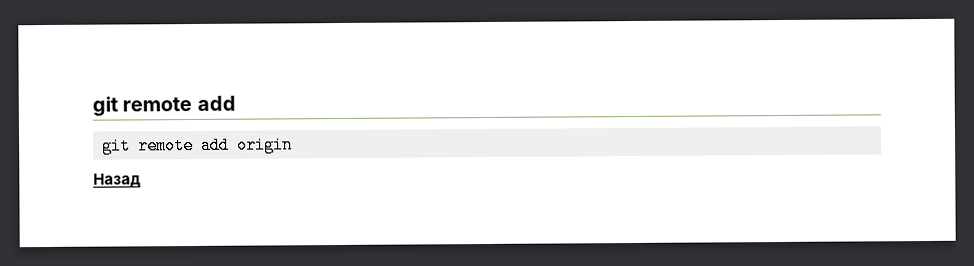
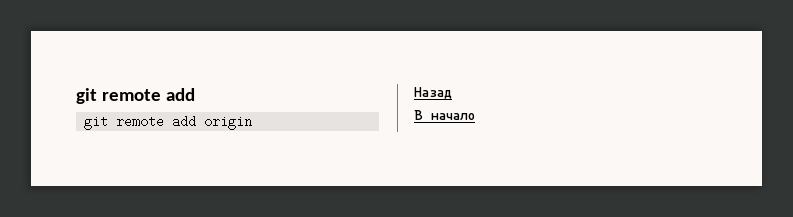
+ В начало

